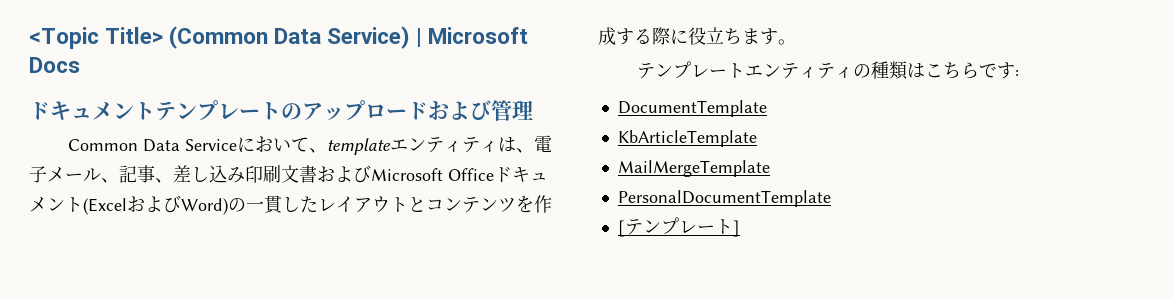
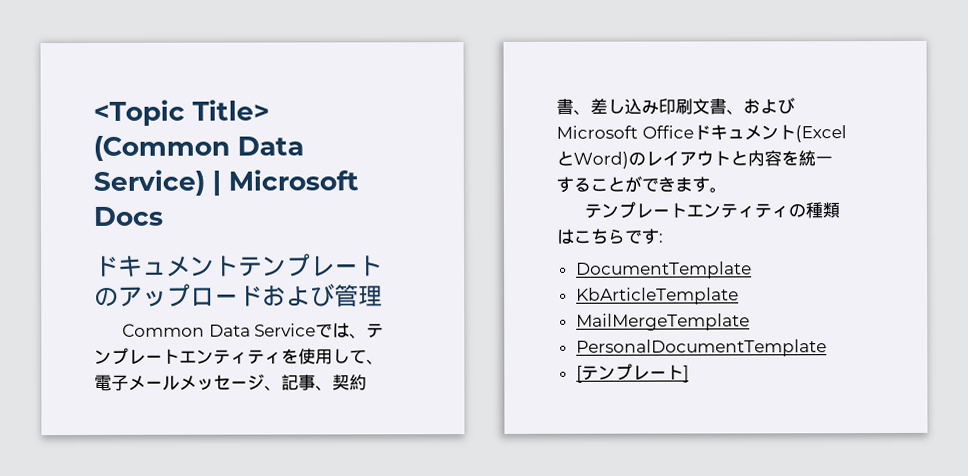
- Common Data Serviceにおいて、templateエンティティは、電子メール、記事、差し込み印刷文書およびMicrosoft Officeドキュメント(ExcelおよびWord)の一貫したレイアウトとコンテンツを作成する際に役立ちます。
+ Common Data Serviceでは、テンプレートエンティティを使用して、電子メールメッセージ、記事、契約書、差し込み印刷文書、およびMicrosoft Officeドキュメント(ExcelとWord)のレイアウトと内容を統一することができます。

